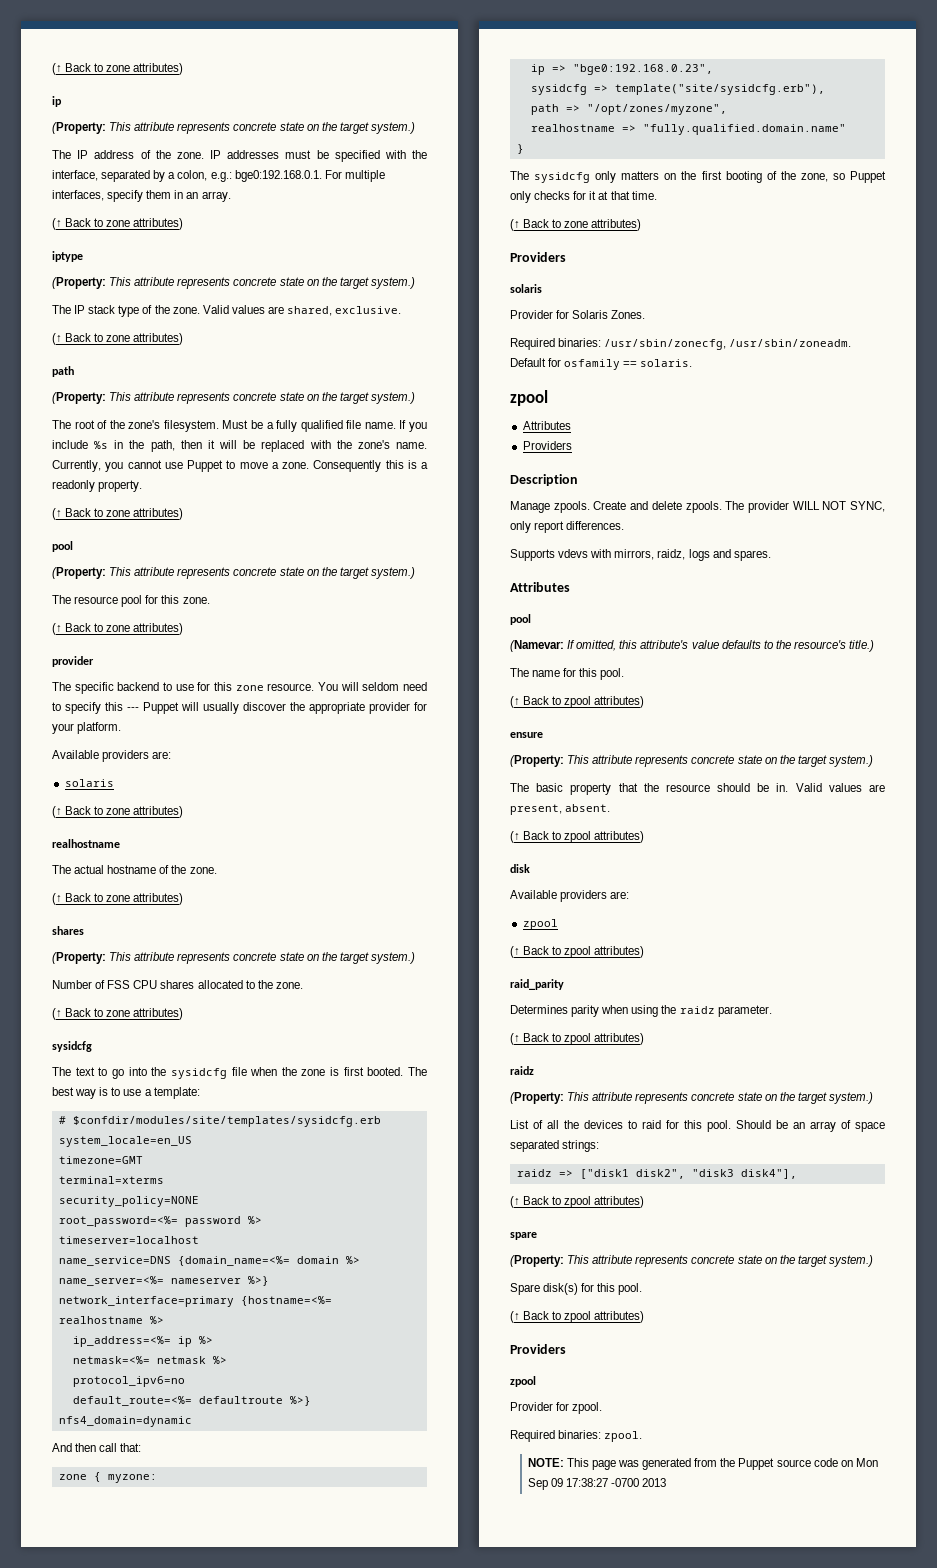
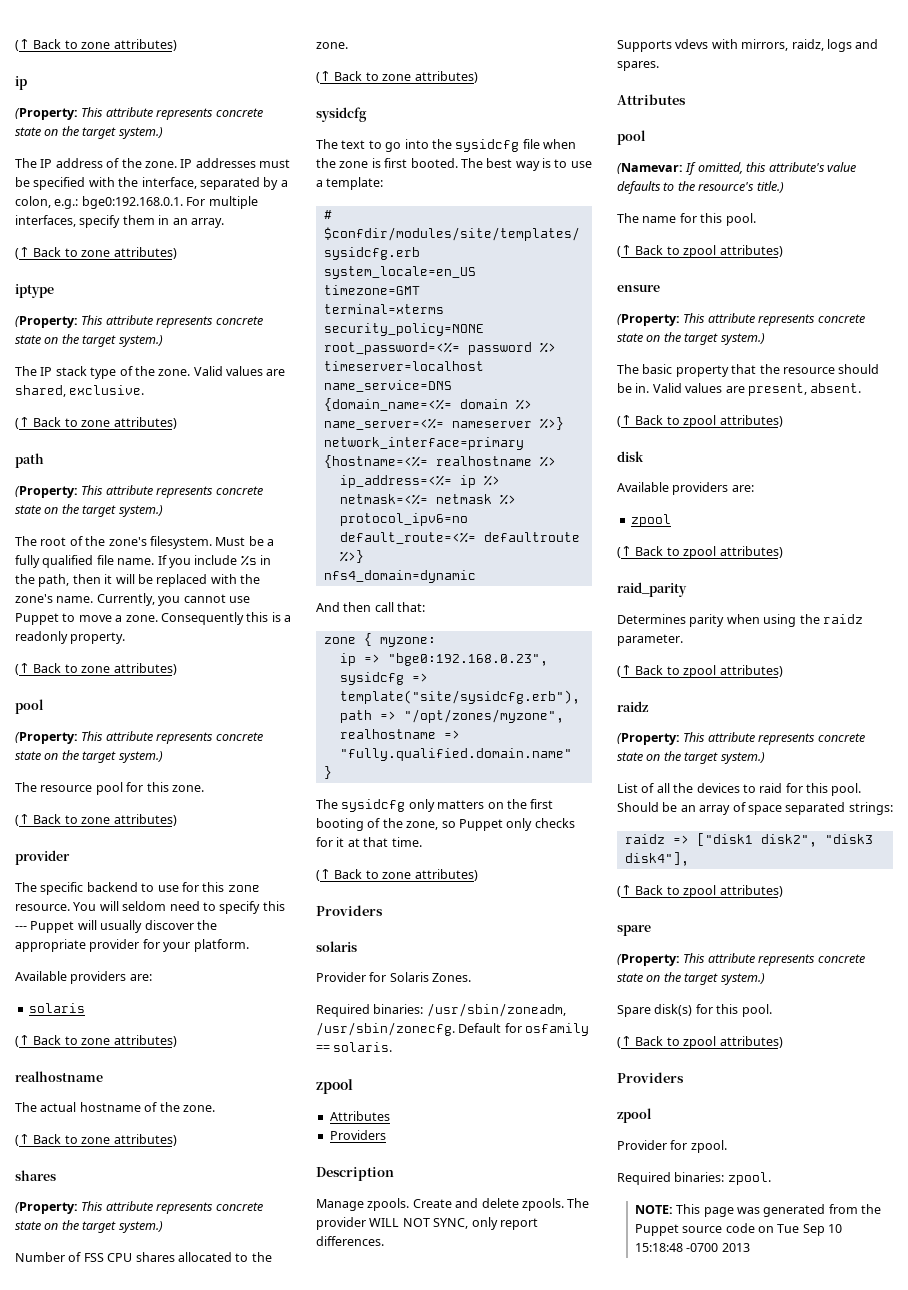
- Required binaries: /usr/sbin/zonecfg, /usr/sbin/zoneadm.
+ Required binaries: /usr/sbin/zoneadm, /usr/sbin/zonecfg.
- NOTE: This page was generated from the Puppet source code on Mon Sep 09 17:38:27 -0700 2013
+ NOTE: This page was generated from the Puppet source code on Tue Sep 10 15:18:48 -0700 2013

